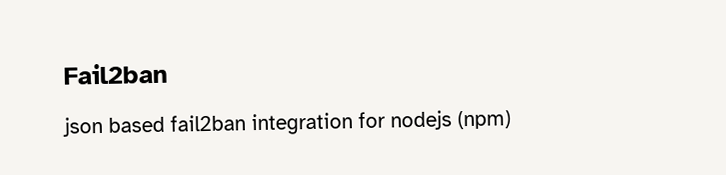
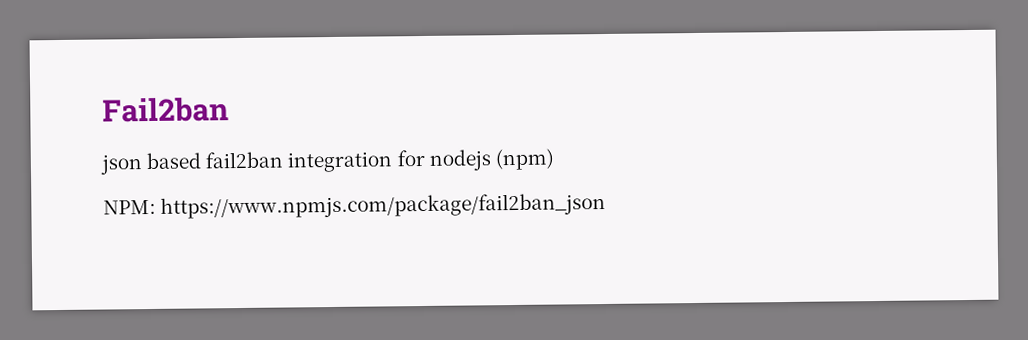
+ NPM: https://www.npmjs.com/package/fail2ban_json

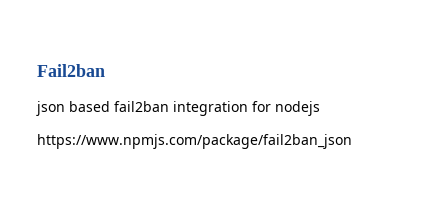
- json based fail2ban integration for nodejs (npm)
- NPM: https://www.npmjs.com/package/fail2ban_json
+ json based fail2ban integration for nodejs
+ https://www.npmjs.com/package/fail2ban_json

